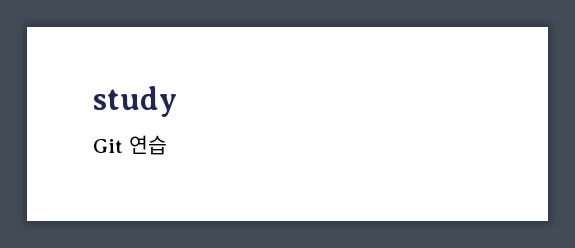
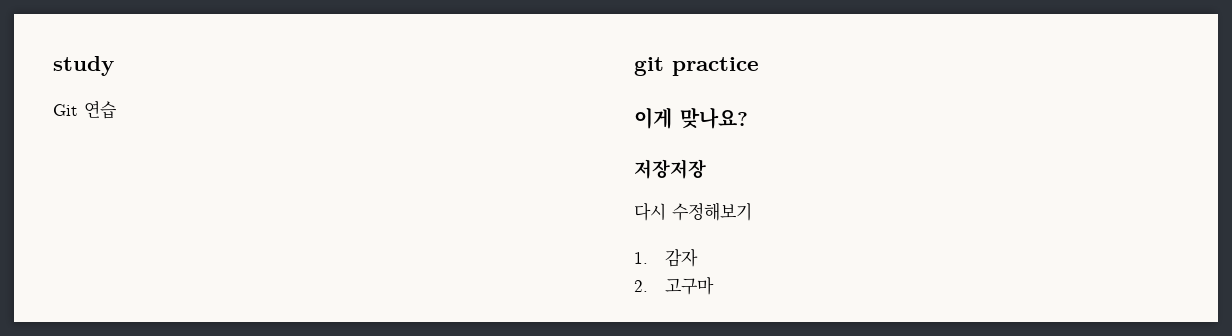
+ git practice
+ 이게 맞나요?
+ 저장저장
+ 다시 수정해보기
+ 1. 감자
+ 2. 고구마

